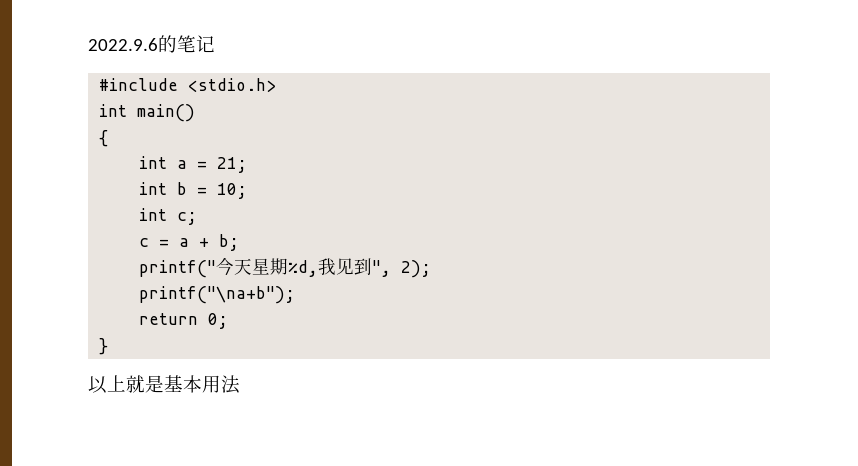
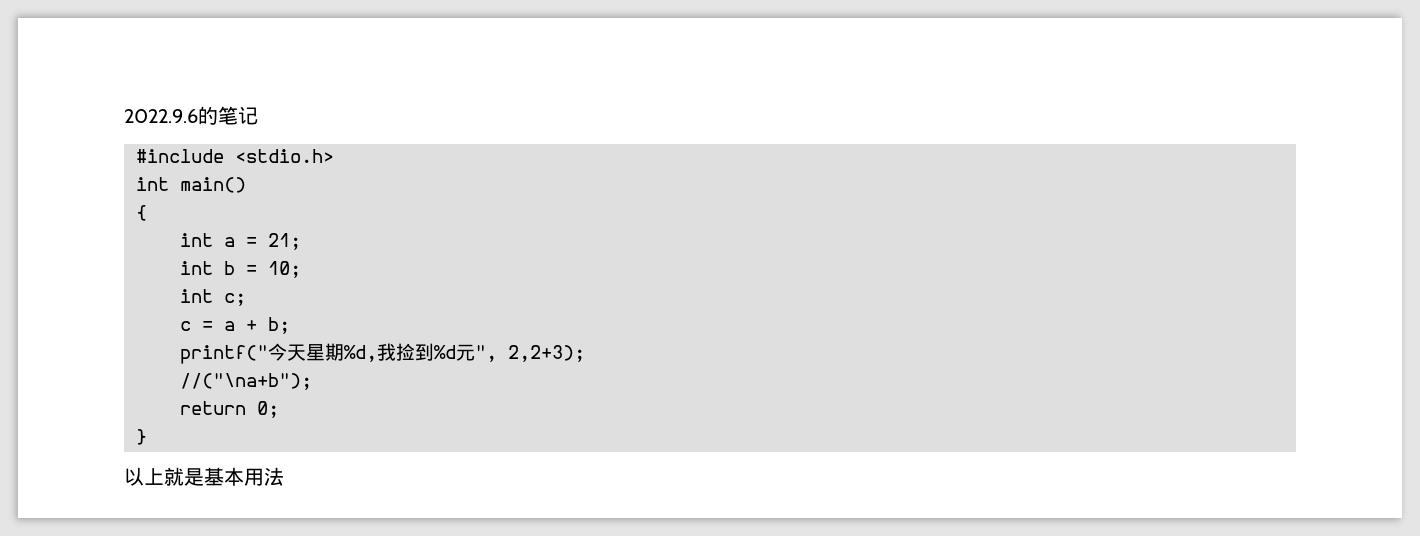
- printf("今天星期%d,我见到", 2);
- printf("\na+b");
+ printf("今天星期%d,我捡到%d元", 2,2+3);
+ //("\na+b");

